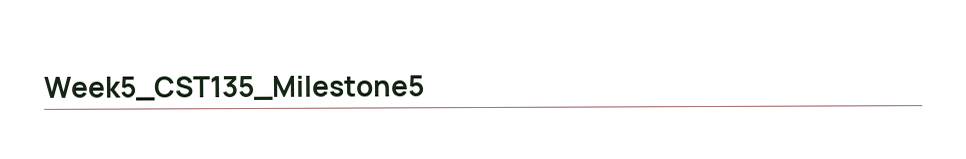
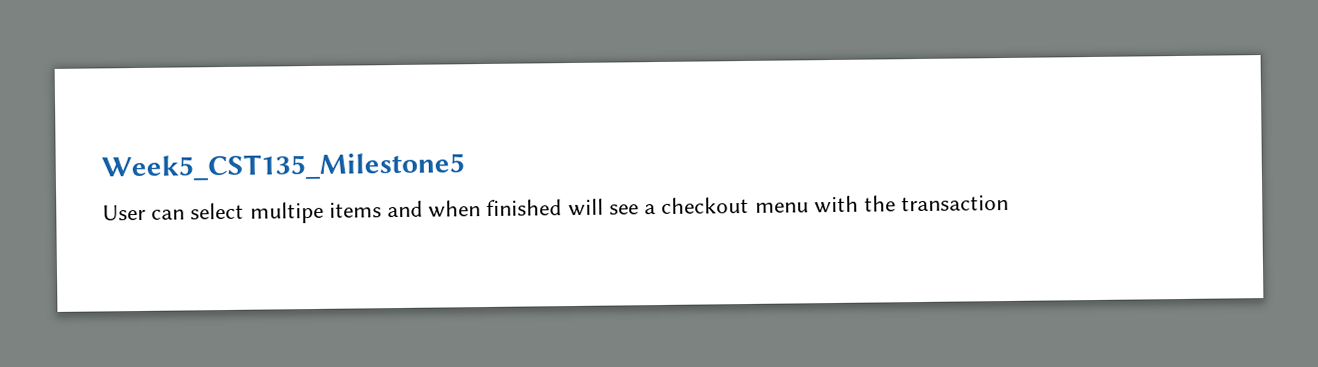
+ User can select multipe items and when finished will see a checkout menu with the transaction

